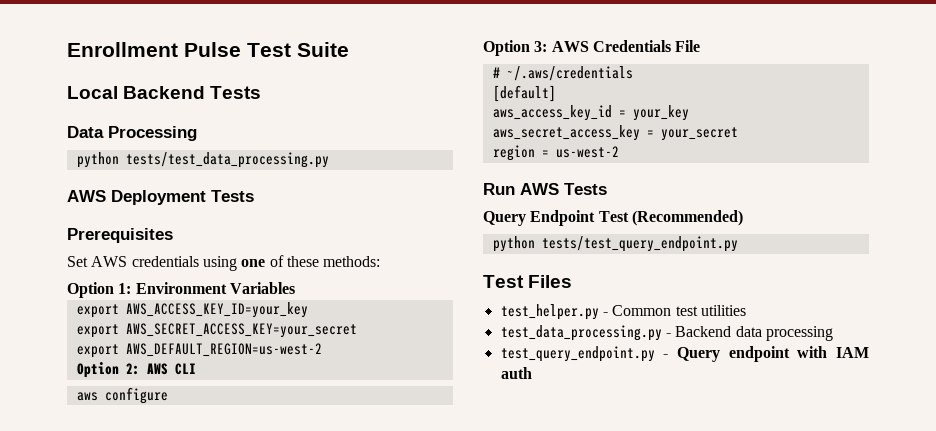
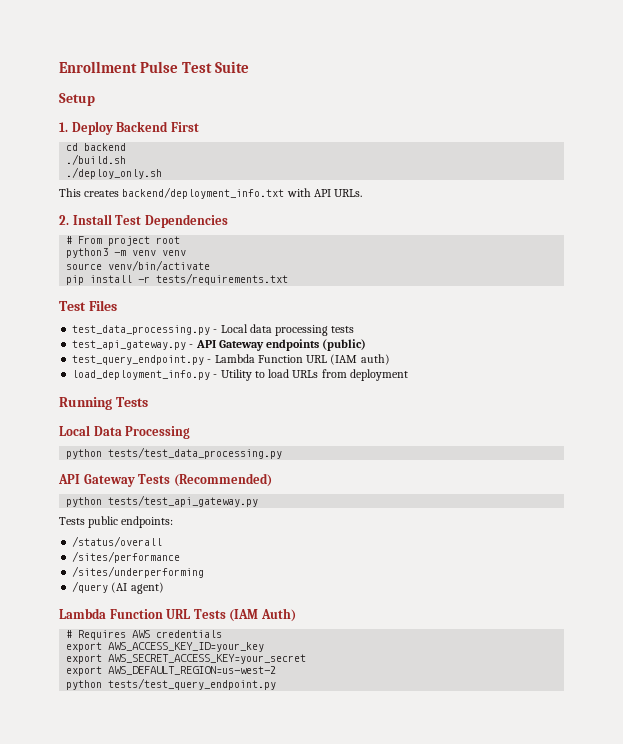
- Local Backend Tests
- Data Processing
+ Setup
+ 1. Deploy Backend First
+ cd backend
+ ./build.sh
+ ./deploy_only.sh
+ This creates backend/deployment_info.txt with API URLs.
+ 2. Install Test Dependencies
+ # From project root
+ python3 -m venv venv
+ source venv/bin/activate
+ pip install -r tests/requirements.txt
+ Test Files
+ test_data_processing.py - Local data processing tests
+ test_api_gateway.py - API Gateway endpoints (public)
+ test_query_endpoint.py - Lambda Function URL (IAM auth)
+ load_deployment_info.py - Utility to load URLs from deployment
+ Running Tests
+ Local Data Processing
- AWS Deployment Tests
- Prerequisites
- Set AWS credentials using one of these methods:
- Option 1: Environment Variables
+ API Gateway Tests (Recommended)
+ python tests/test_api_gateway.py
+ Tests public endpoints:
+ /status/overall
+ /sites/performance
+ /sites/underperforming
+ /query (AI agent)
+ Lambda Function URL Tests (IAM Auth)
+ # Requires AWS credentials
- Option 2: AWS CLI
- aws configure
- Option 3: AWS Credentials File
- # ~/.aws/credentials
- [default]
- aws_access_key_id = your_key
- aws_secret_access_key = your_secret
- region = us-west-2
- Run AWS Tests
- Query Endpoint Test (Recommended)
  python tests/test_query_endpoint.py
- Test Files
- test_helper.py - Common test utilities
- test_data_processing.py - Backend data processing
- test_query_endpoint.py - Query endpoint with IAM auth

